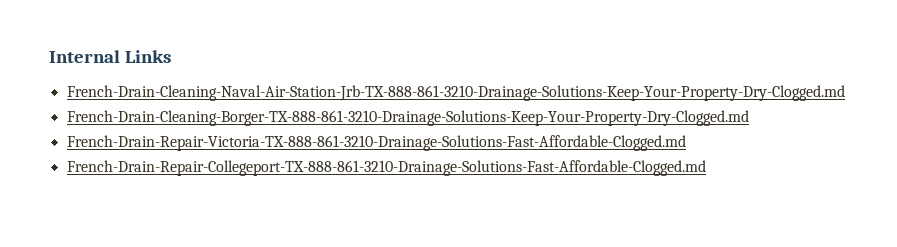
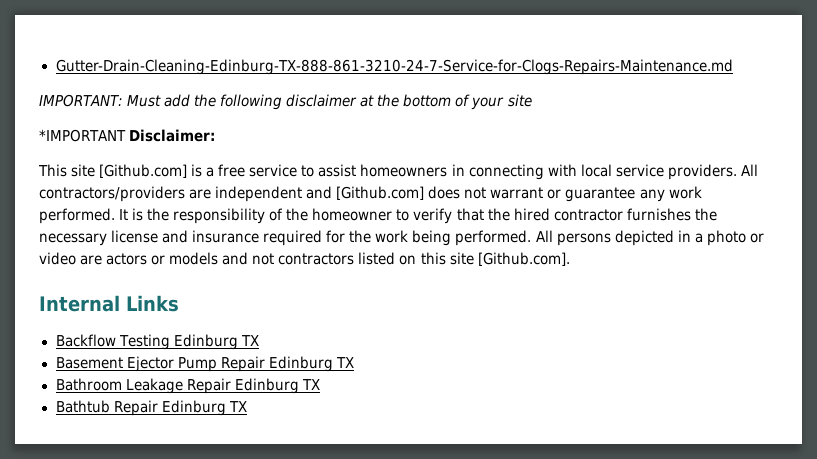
+ Gutter-Drain-Cleaning-Edinburg-TX-888-861-3210-24-7-Service-for-Clogs-Repairs-Maintenance.md
+ IMPORTANT: Must add the following disclaimer at the bottom of your site
+ *IMPORTANT Disclaimer:
+ This site [Github.com] is a free service to assist homeowners in connecting with local service providers. All contractors/providers are independent and [Github.com] does not warrant or guarantee any work performed. It is the responsibility of the homeowner to verify that the hired contractor furnishes the necessary license and insurance required for the work being performed. All persons depicted in a photo or video are actors or models and not contractors listed on this site [Github.com].
  Internal Links
- French-Drain-Cleaning-Naval-Air-Station-Jrb-TX-888-861-3210-Drainage-Solutions-Keep-Your-Property-Dry-Clogged.md
- French-Drain-Cleaning-Borger-TX-888-861-3210-Drainage-Solutions-Keep-Your-Property-Dry-Clogged.md
- French-Drain-Repair-Victoria-TX-888-861-3210-Drainage-Solutions-Fast-Affordable-Clogged.md
- French-Drain-Repair-Collegeport-TX-888-861-3210-Drainage-Solutions-Fast-Affordable-Clogged.md
+ Backflow Testing Edinburg TX
+ Basement Ejector Pump Repair Edinburg TX
+ Bathroom Leakage Repair Edinburg TX
+ Bathtub Repair Edinburg TX

